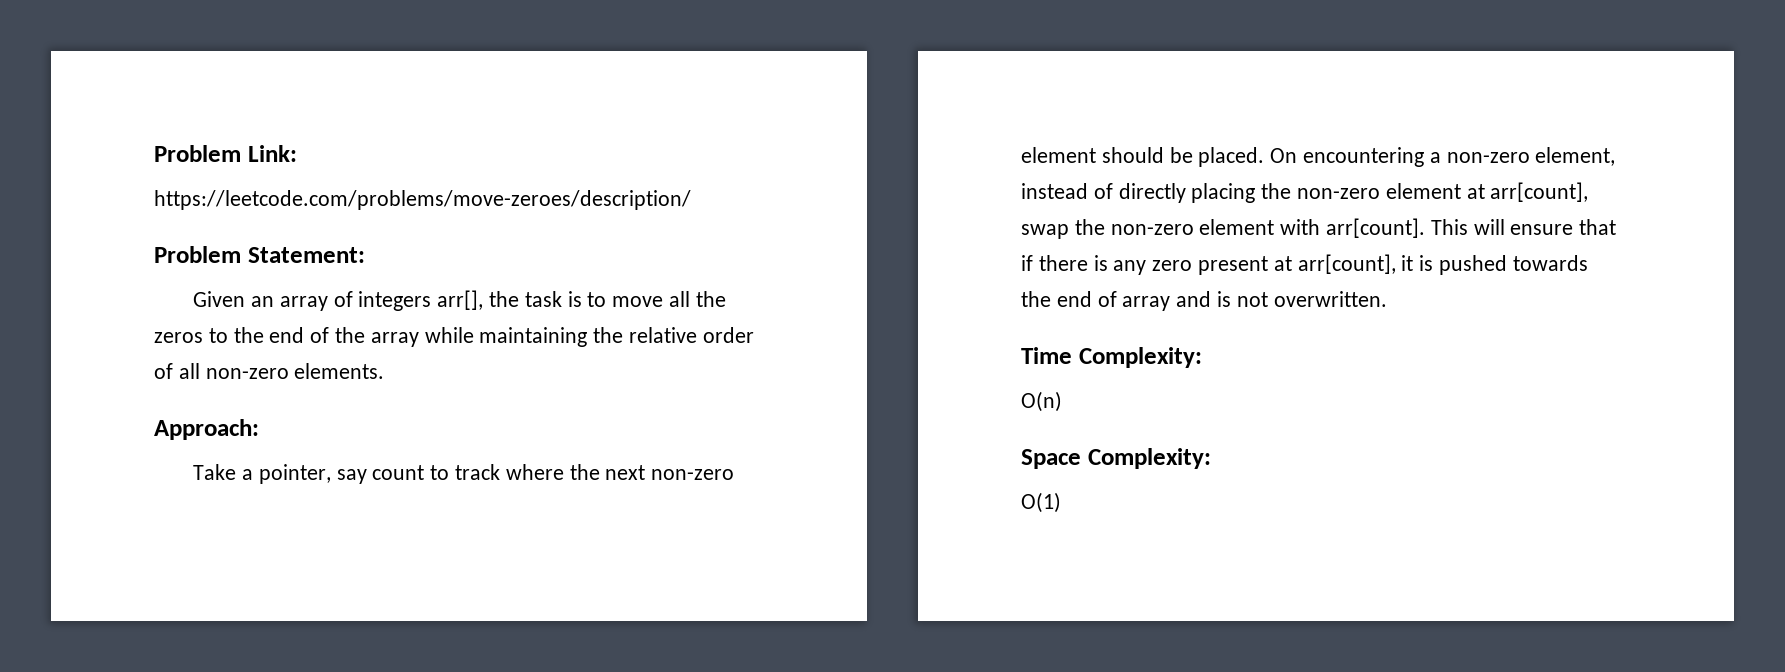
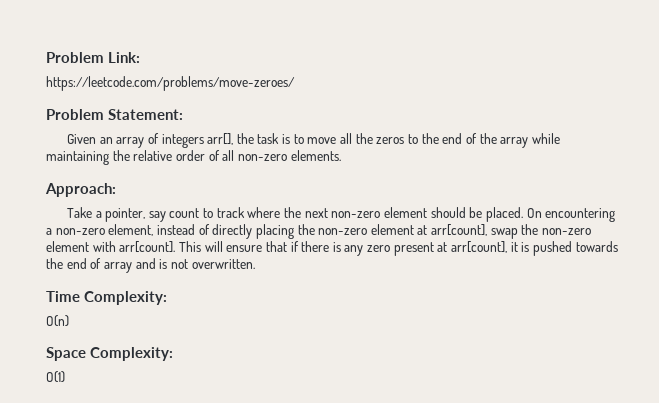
- https://leetcode.com/problems/move-zeroes/description/
+ https://leetcode.com/problems/move-zeroes/

